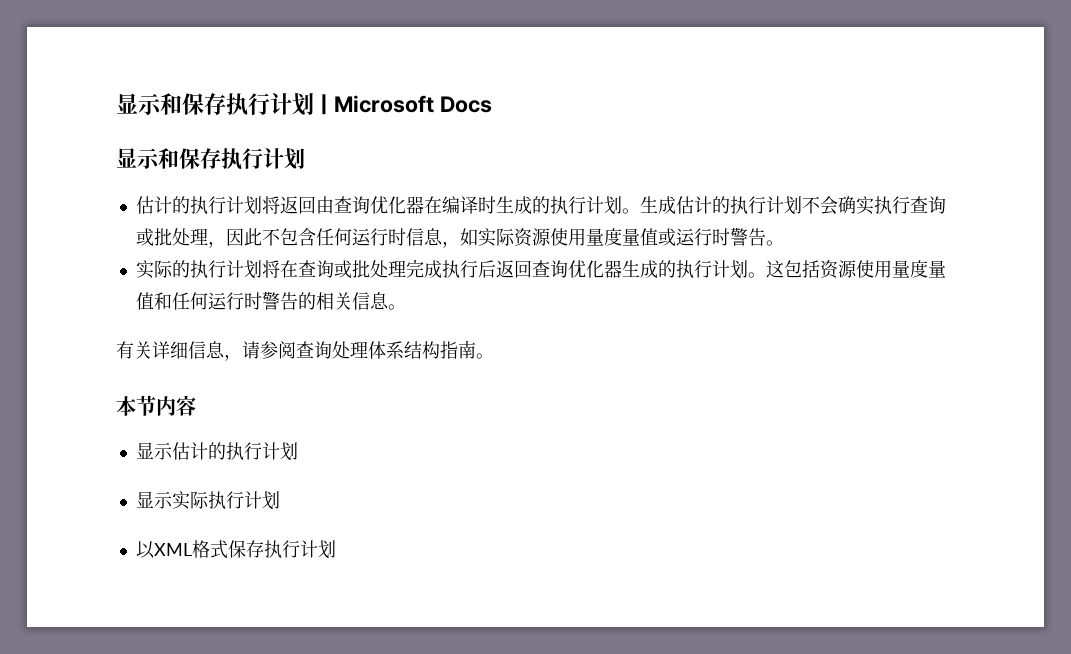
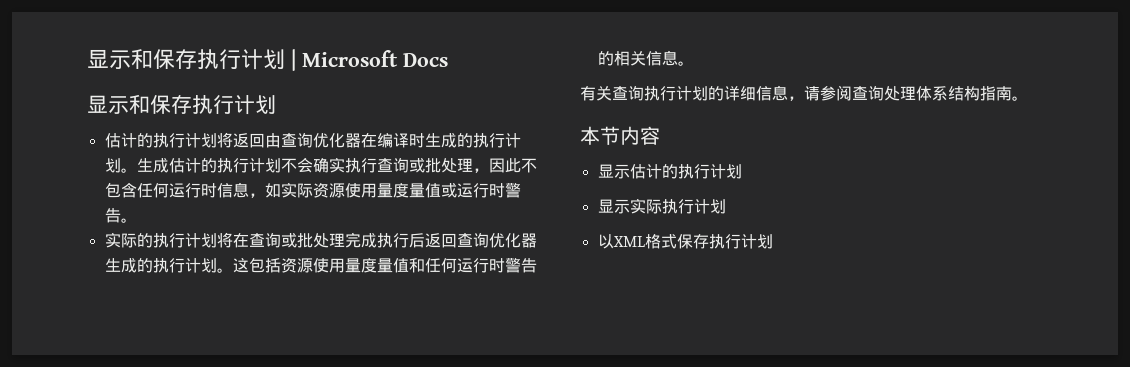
- 有关详细信息，请参阅查询处理体系结构指南。
+ 有关查询执行计划的详细信息，请参阅查询处理体系结构指南。

